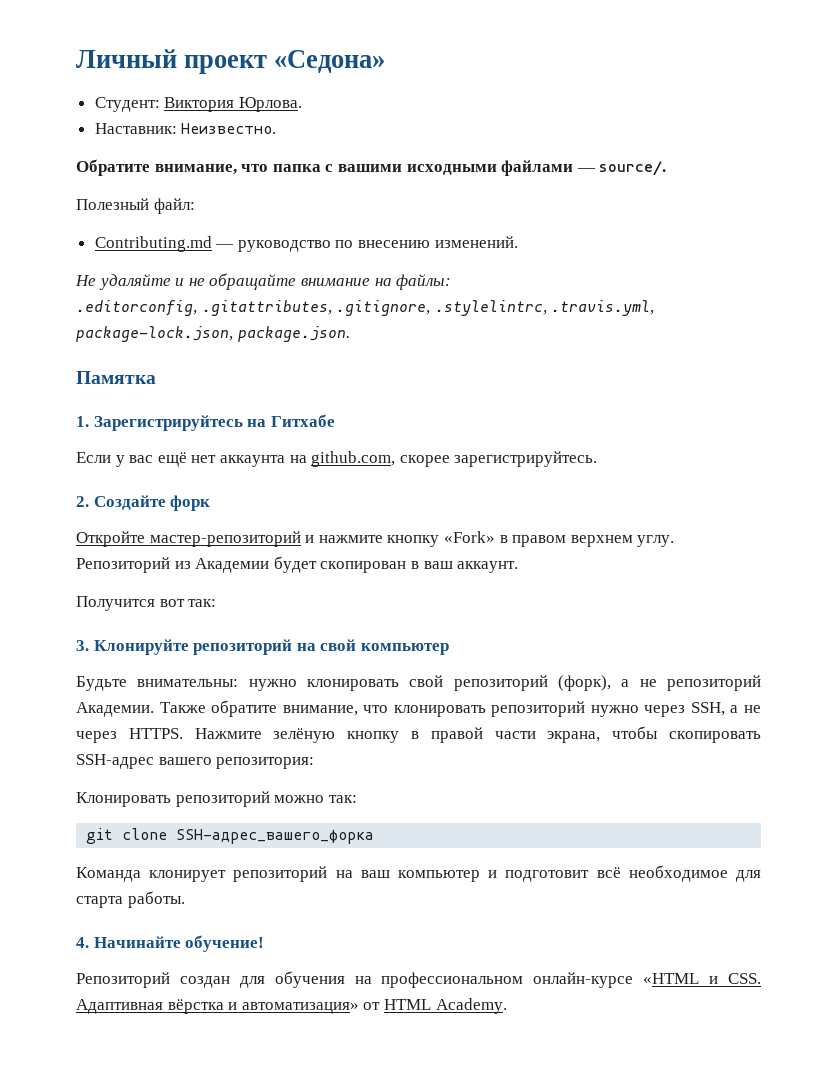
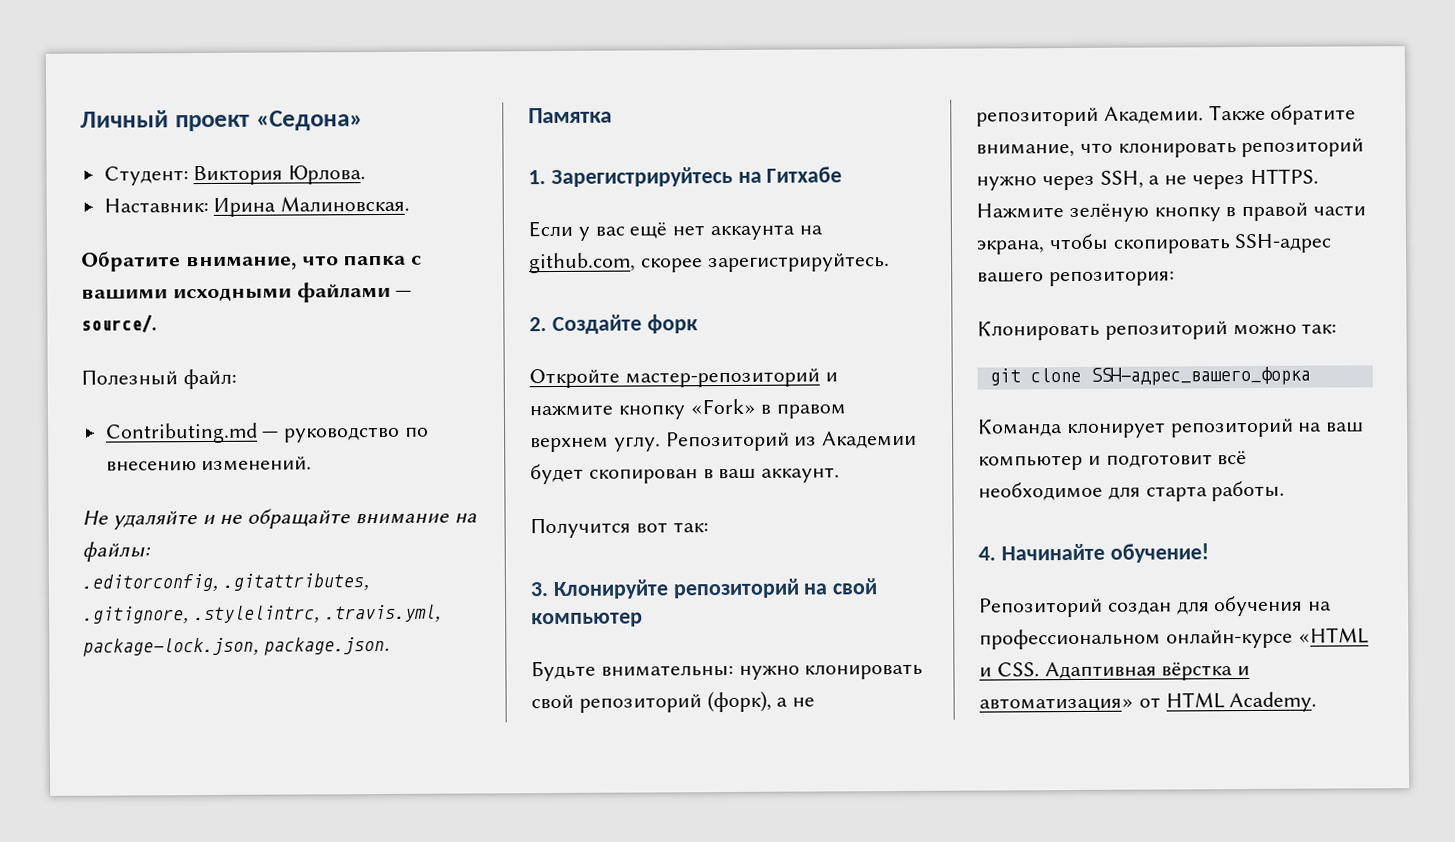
- Наставник: Неизвестно.
+ Наставник: Ирина Малиновская.

